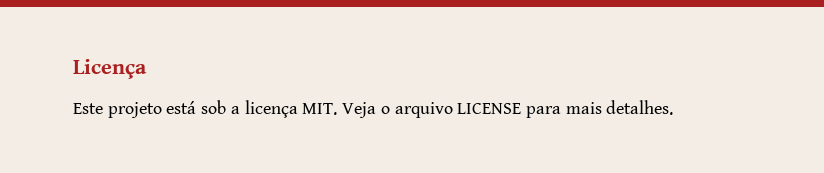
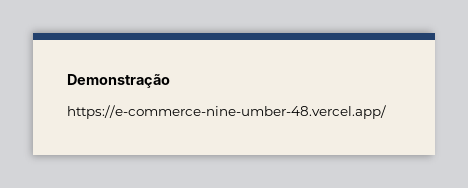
- Licença
- Este projeto está sob a licença MIT. Veja o arquivo LICENSE para mais detalhes.
+ Demonstração
+ https://e-commerce-nine-umber-48.vercel.app/

